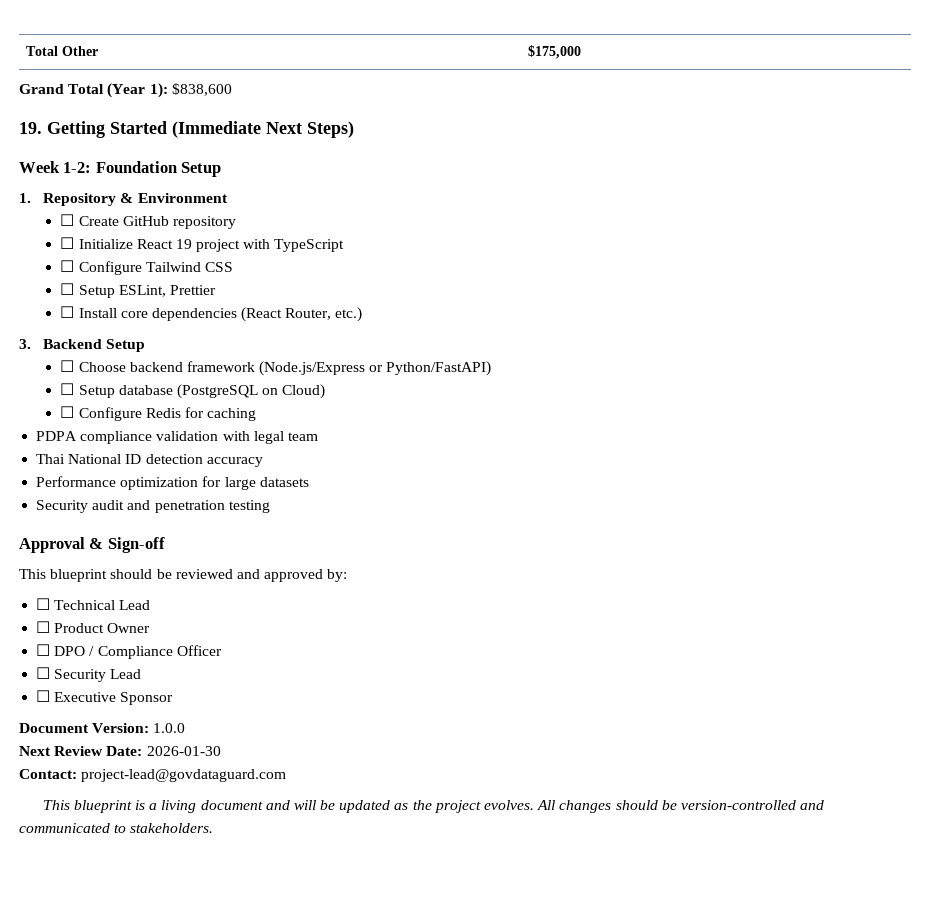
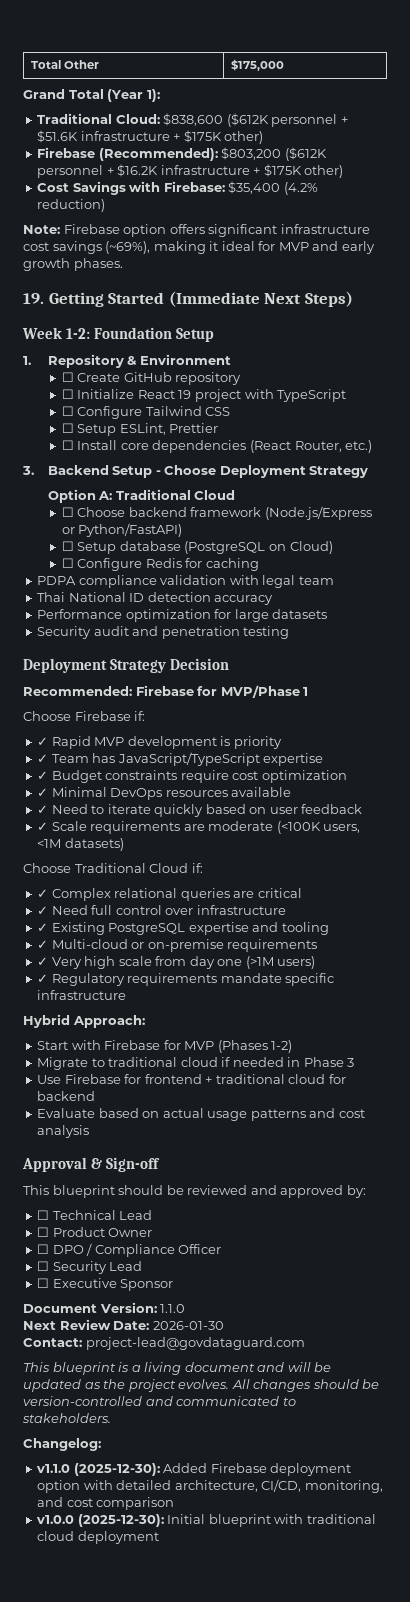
- Grand Total (Year 1): $838,600
+ Grand Total (Year 1):
+ Traditional Cloud: $838,600 ($612K personnel + $51.6K infrastructure + $175K other)
+ Firebase (Recommended): $803,200 ($612K personnel + $16.2K infrastructure + $175K other)
+ Cost Savings with Firebase: $35,400 (4.2% reduction)
+ Note: Firebase option offers significant infrastructure cost savings (~69%), making it ideal for MVP and early growth phases.
- 3. Backend Setup
+ 3. Backend Setup - Choose Deployment Strategy
+ Option A: Traditional Cloud
+ Deployment Strategy Decision
+ Recommended: Firebase for MVP/Phase 1
+ Choose Firebase if:
+ ✓ Rapid MVP development is priority
+ ✓ Team has JavaScript/TypeScript expertise
+ ✓ Budget constraints require cost optimization
+ ✓ Minimal DevOps resources available
+ ✓ Need to iterate quickly based on user feedback
+ ✓ Scale requirements are moderate (<100K users, <1M datasets)
+ Choose Traditional Cloud if:
+ ✓ Complex relational queries are critical
+ ✓ Need full control over infrastructure
+ ✓ Existing PostgreSQL expertise and tooling
+ ✓ Multi-cloud or on-premise requirements
+ ✓ Very high scale from day one (>1M users)
+ ✓ Regulatory requirements mandate specific infrastructure
+ Hybrid Approach:
+ Start with Firebase for MVP (Phases 1-2)
+ Migrate to traditional cloud if needed in Phase 3
+ Use Firebase for frontend + traditional cloud for backend
+ Evaluate based on actual usage patterns and cost analysis
- Document Version: 1.0.0
+ Document Version: 1.1.0
+ Changelog:
+ v1.1.0 (2025-12-30): Added Firebase deployment option with detailed architecture, CI/CD, monitoring, and cost comparison
+ v1.0.0 (2025-12-30): Initial blueprint with traditional cloud deployment

